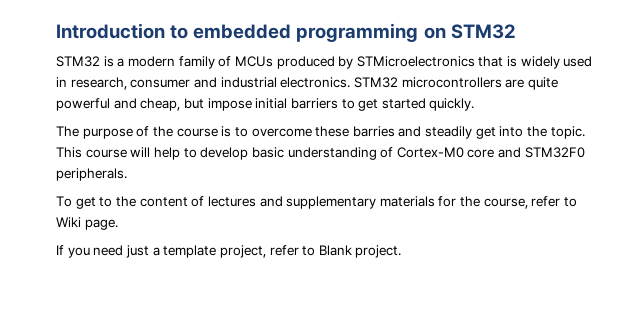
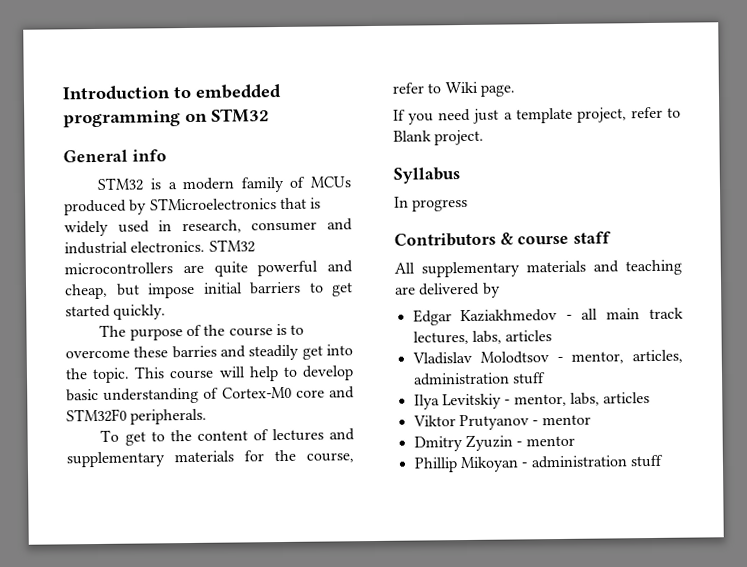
+ General info
+ Syllabus
+ In progress
+ Contributors & course staff
+ All supplementary materials and teaching are delivered by
+ Edgar Kaziakhmedov - all main track lectures, labs, articles
+ Vladislav Molodtsov - mentor, articles, administration stuff
+ Ilya Levitskiy - mentor, labs, articles
+ Viktor Prutyanov - mentor
+ Dmitry Zyuzin - mentor
+ Phillip Mikoyan - administration stuff

